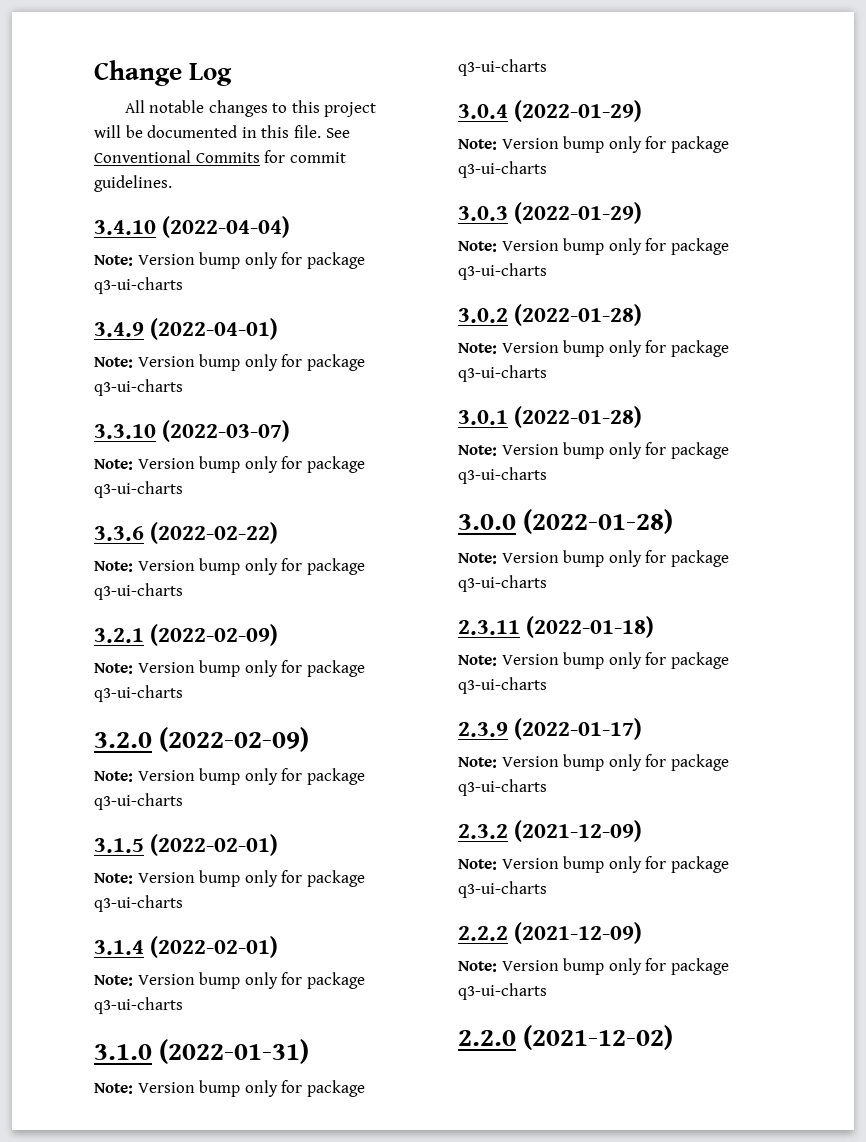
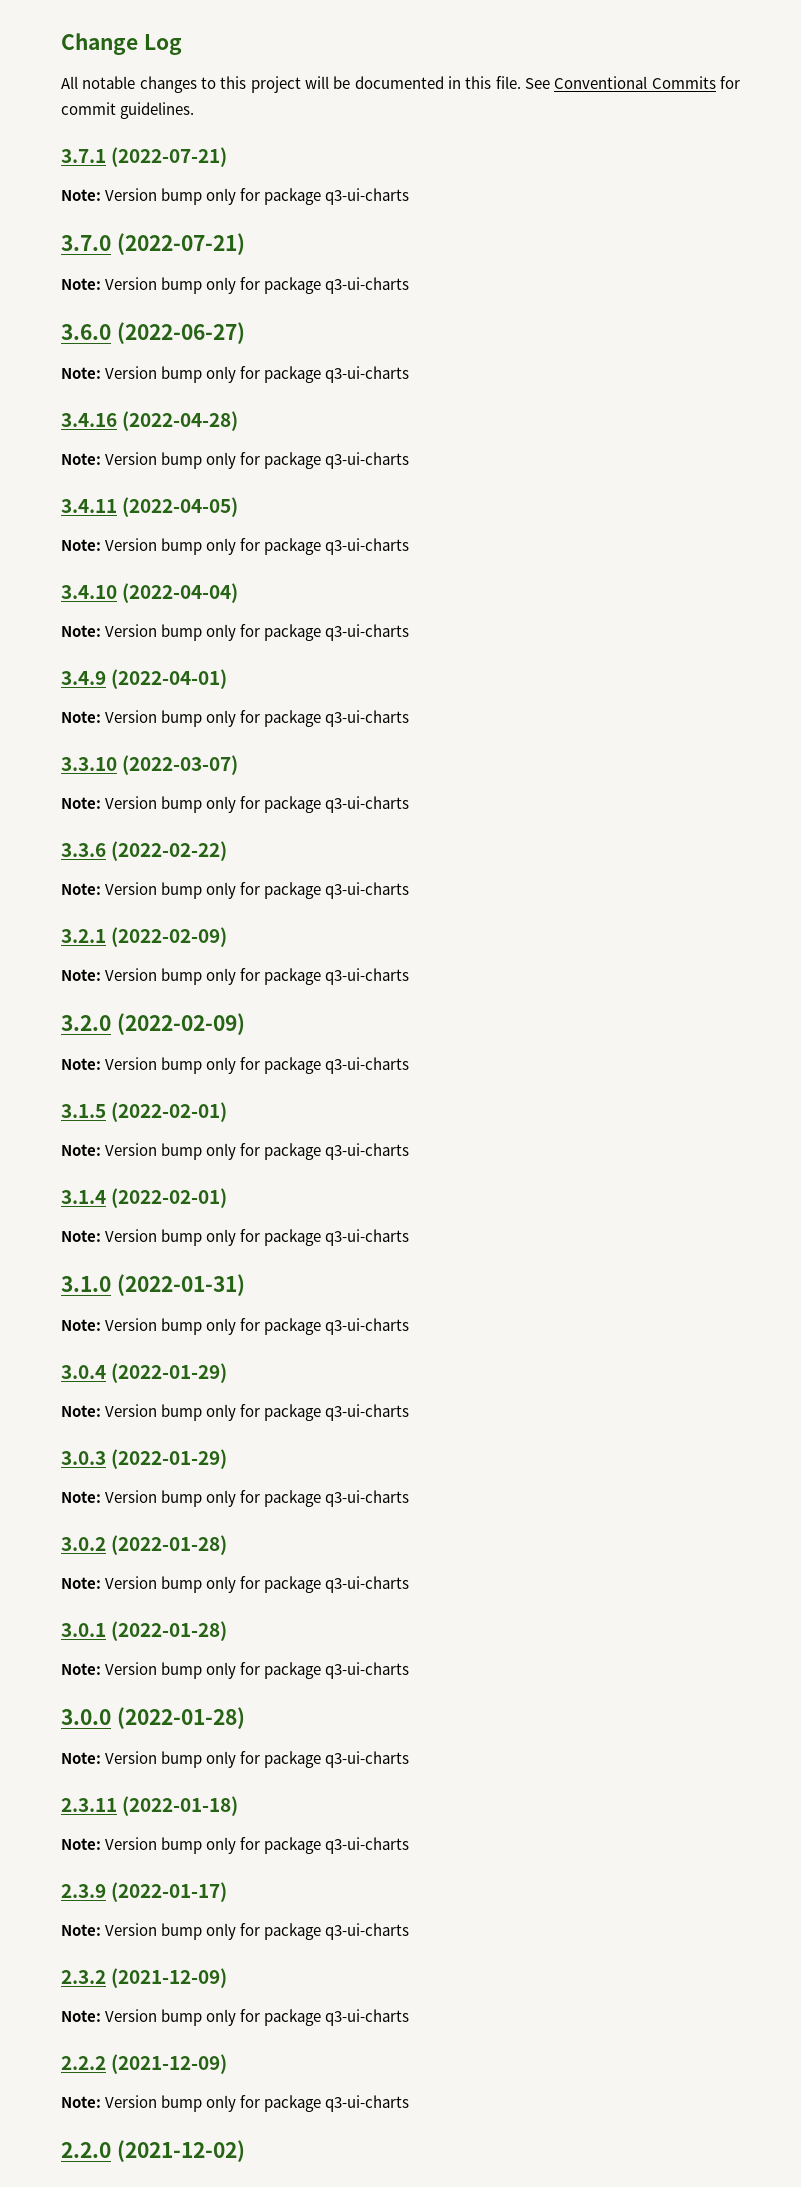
+ 3.7.1 (2022-07-21)
+ Note: Version bump only for package q3-ui-charts
+ 3.7.0 (2022-07-21)
+ Note: Version bump only for package q3-ui-charts
+ 3.6.0 (2022-06-27)
+ Note: Version bump only for package q3-ui-charts
+ 3.4.16 (2022-04-28)
+ Note: Version bump only for package q3-ui-charts
+ 3.4.11 (2022-04-05)
+ Note: Version bump only for package q3-ui-charts

